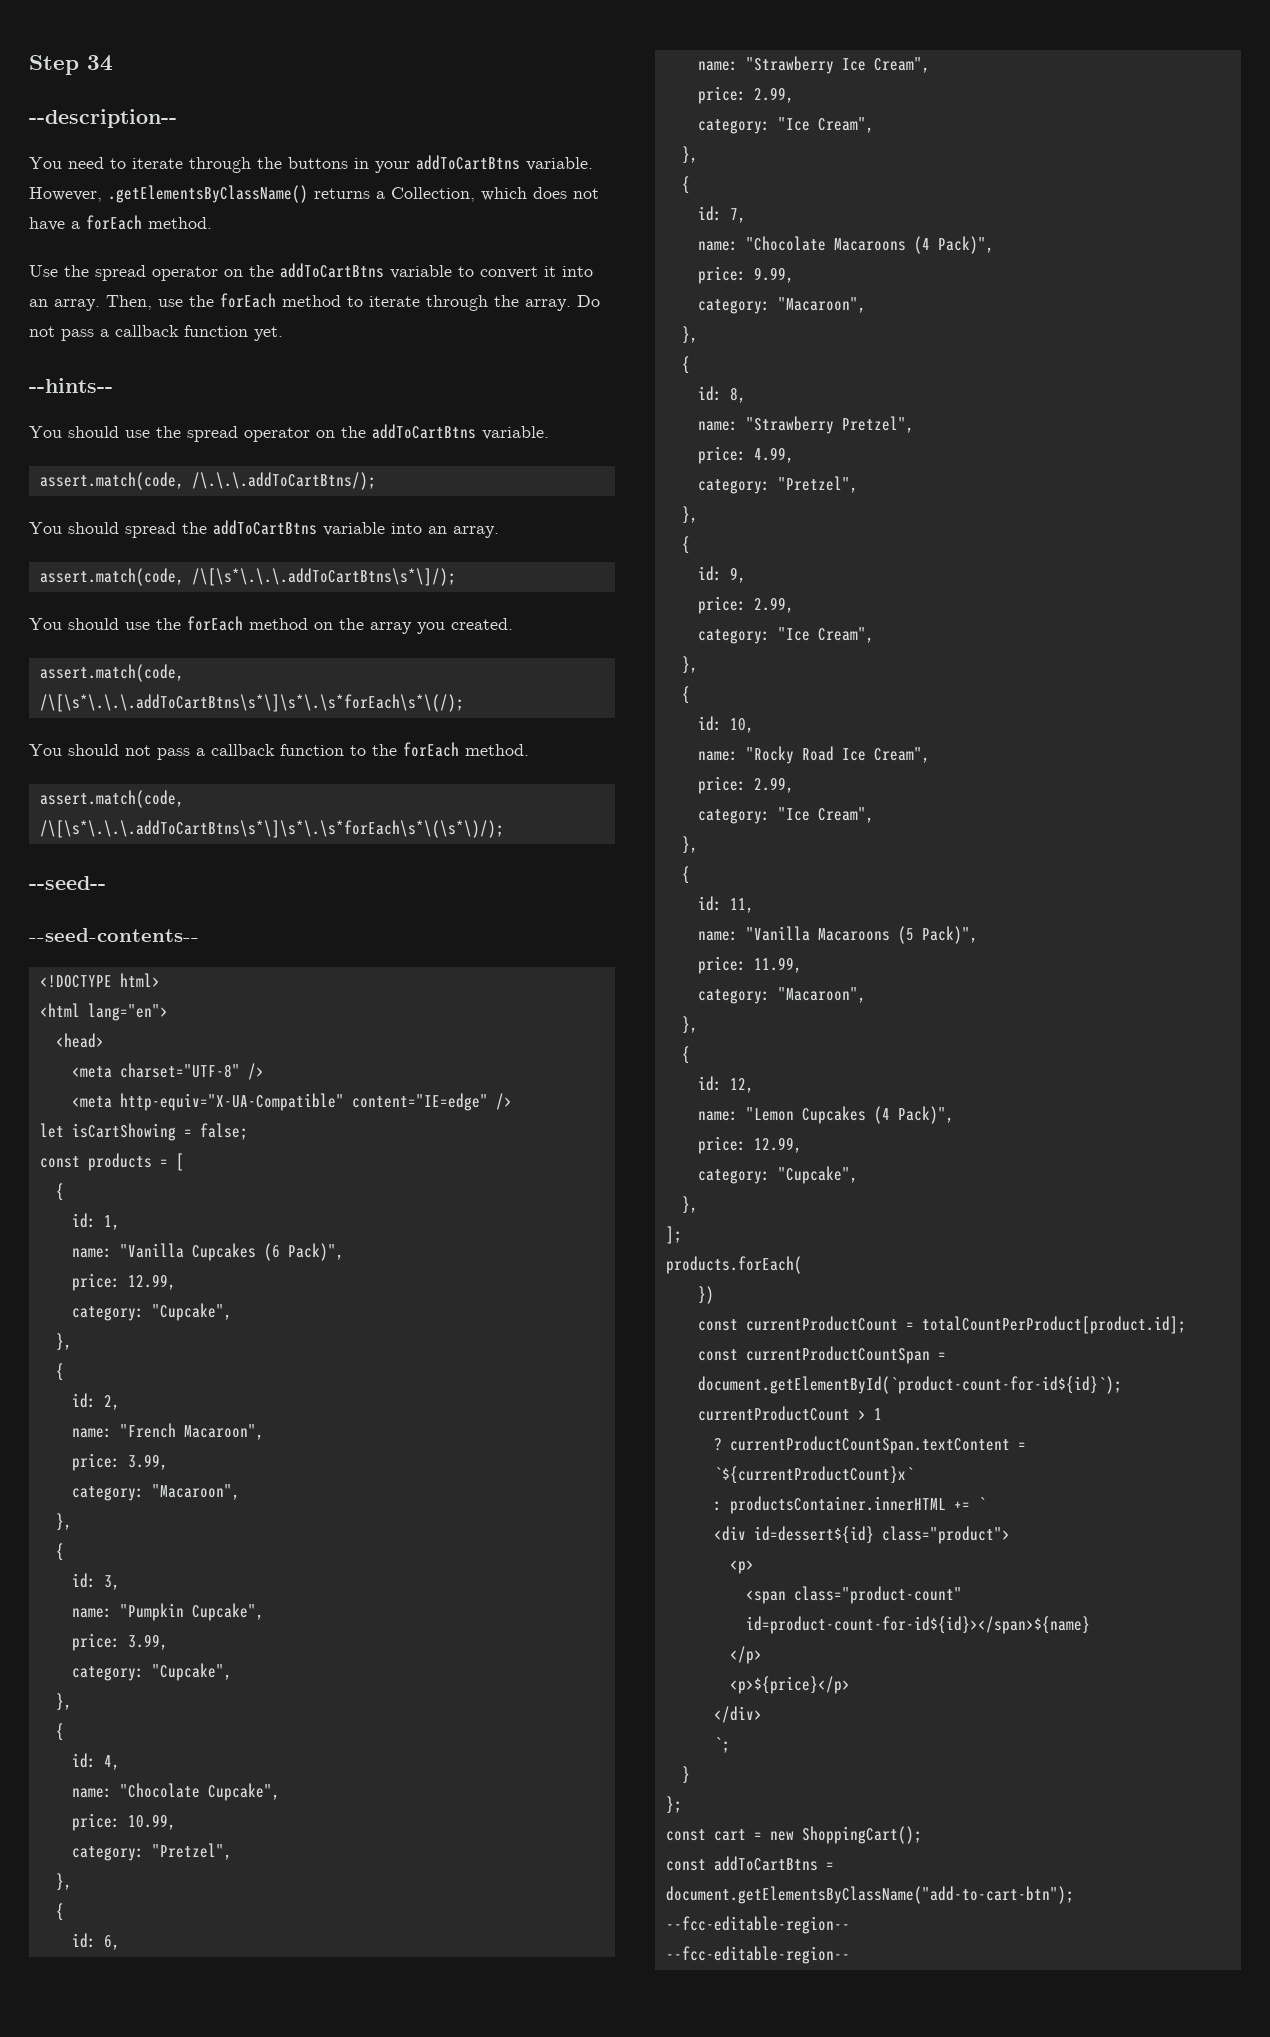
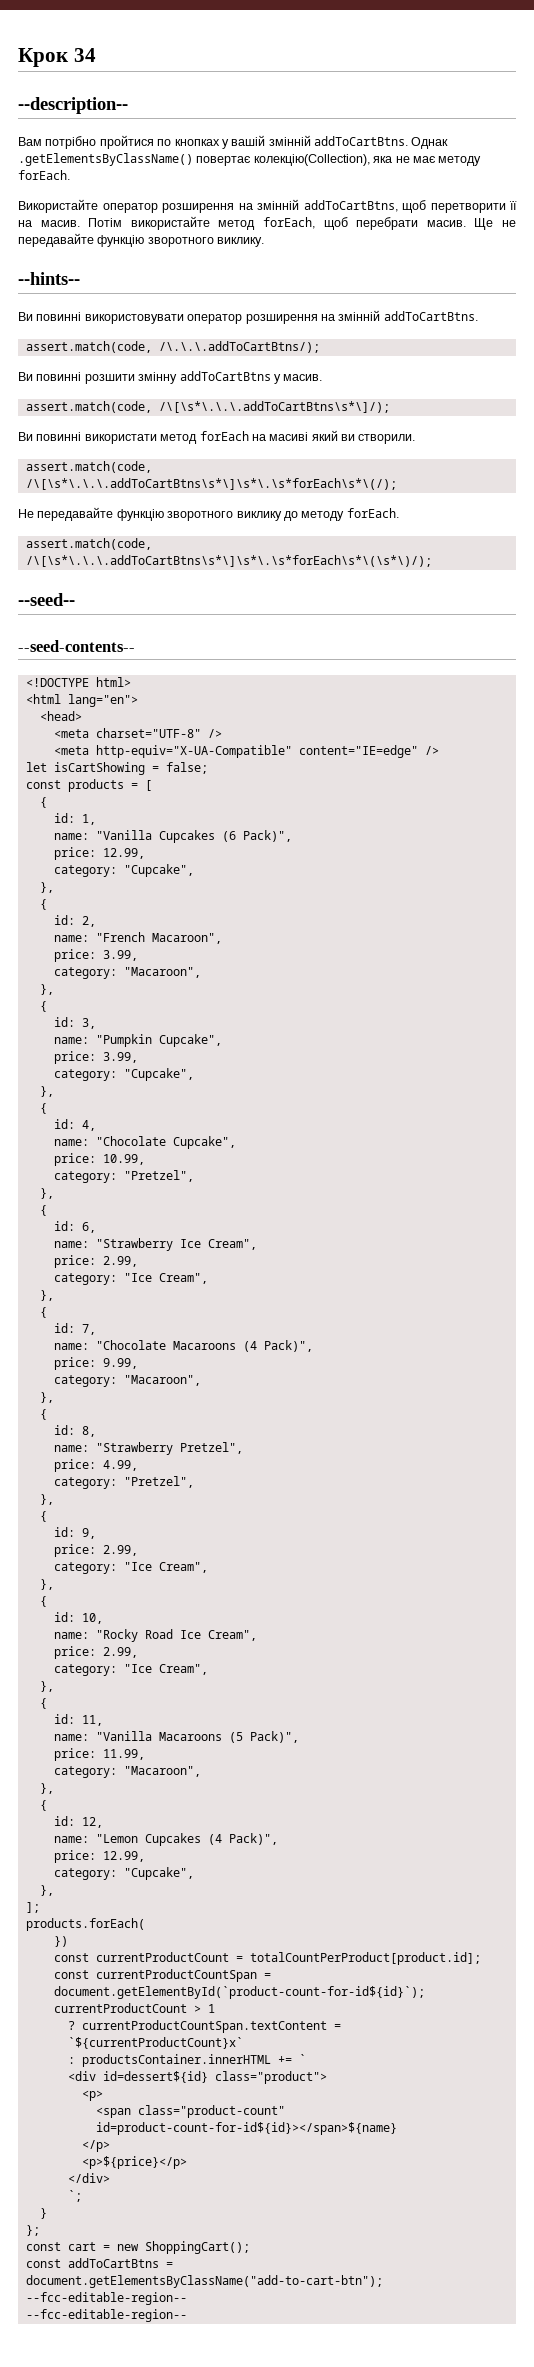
- Step 34
+ Крок 34
- You need to iterate through the buttons in your addToCartBtns variable. However, .getElementsByClassName() returns a Collection, which does not have a forEach method.
- Use the spread operator on the addToCartBtns variable to convert it into an array. Then, use the forEach method to iterate through the array. Do not pass a callback function yet.
+ Вам потрібно пройтися по кнопках у вашій змінній addToCartBtns. Однак .getElementsByClassName() повертає колекцію(Collection), яка не має методу forEach.
+ Використайте оператор розширення на змінній addToCartBtns, щоб перетворити її на масив. Потім використайте метод forEach, щоб перебрати масив. Ще не передавайте функцію зворотного виклику.
  --hints--
- You should use the spread operator on the addToCartBtns variable.
+ Ви повинні використовувати оператор розширення на змінній addToCartBtns.
  assert.match(code, /\.\.\.addToCartBtns/);
- You should spread the addToCartBtns variable into an array.
+ Ви повинні розшити змінну addToCartBtns у масив.
  assert.match(code, /\[\s*\.\.\.addToCartBtns\s*\]/);
- You should use the forEach method on the array you created.
+ Ви повинні використати метод forEach на масиві який ви створили.
  assert.match(code, /\[\s*\.\.\.addToCartBtns\s*\]\s*\.\s*forEach\s*\(/);
- You should not pass a callback function to the forEach method.
+ Не передавайте функцію зворотного виклику до методу forEach.

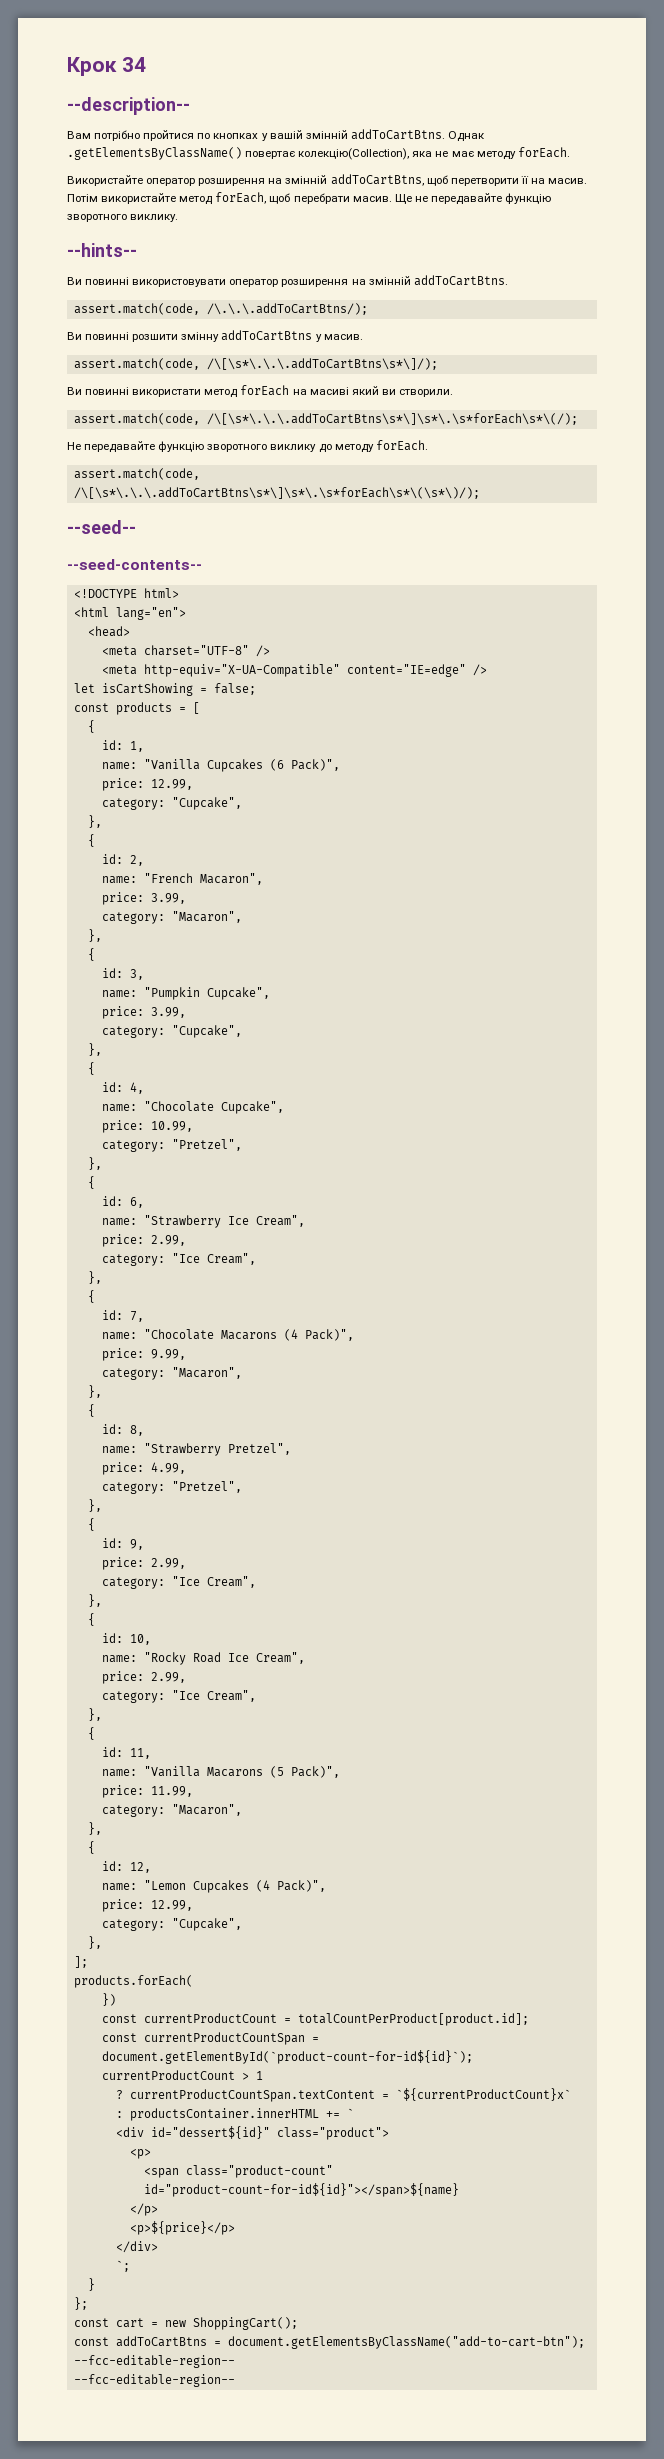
- name: "French Macaroon",
+ name: "French Macaron",
  price: 3.99,
- category: "Macaroon",
+ category: "Macaron",
- name: "Chocolate Macaroons (4 Pack)",
+ name: "Chocolate Macarons (4 Pack)",
  price: 9.99,
- category: "Macaroon",
+ category: "Macaron",
- name: "Vanilla Macaroons (5 Pack)",
+ name: "Vanilla Macarons (5 Pack)",
  price: 11.99,
- category: "Macaroon",
+ category: "Macaron",
- <div id=dessert${id} class="product">
+ <div id="dessert${id}" class="product">
- <span class="product-count" id=product-count-for-id${id}></span>${name}
+ <span class="product-count" id="product-count-for-id${id}"></span>${name}

